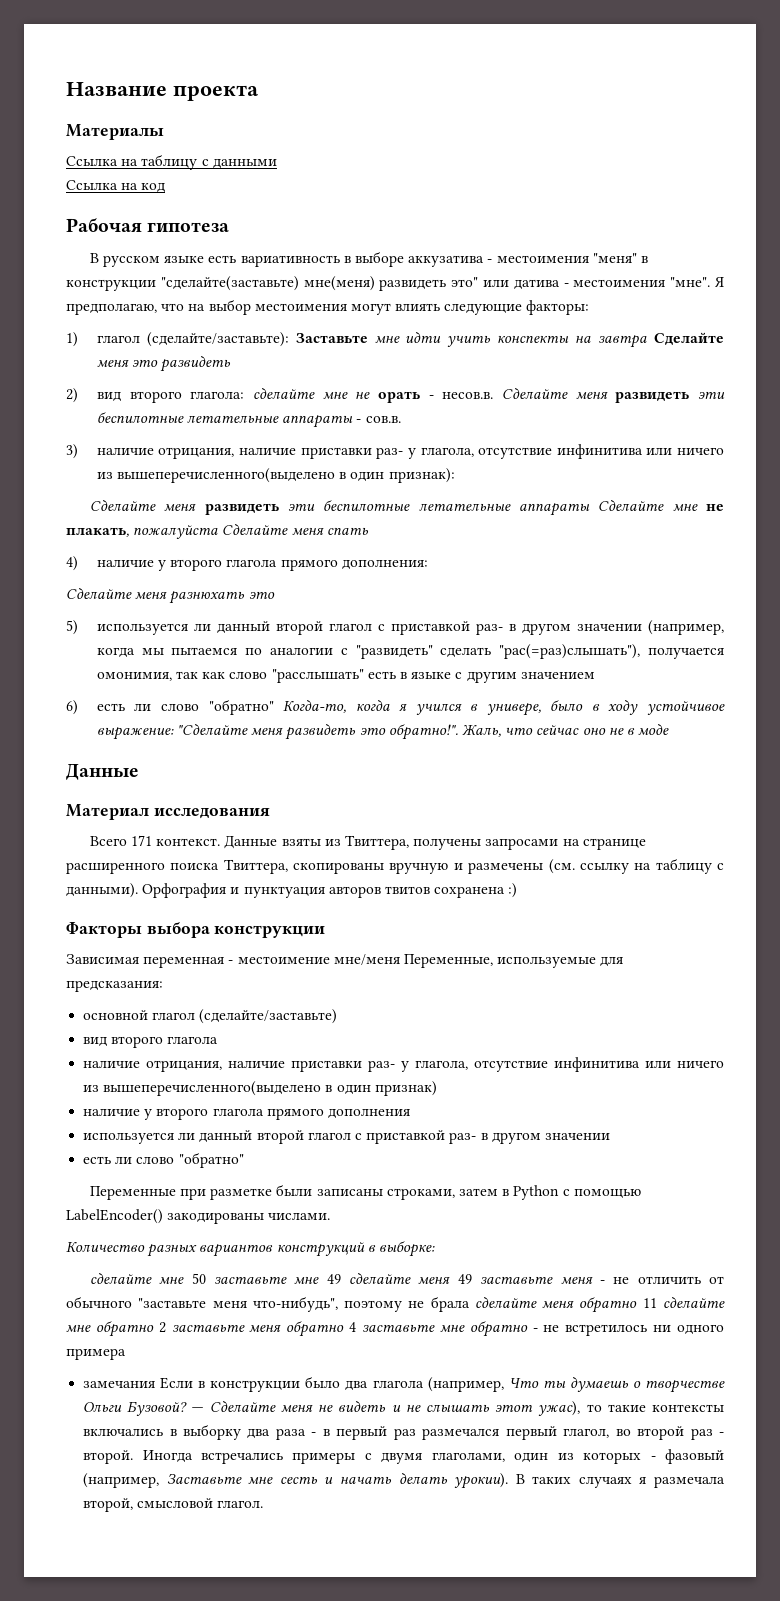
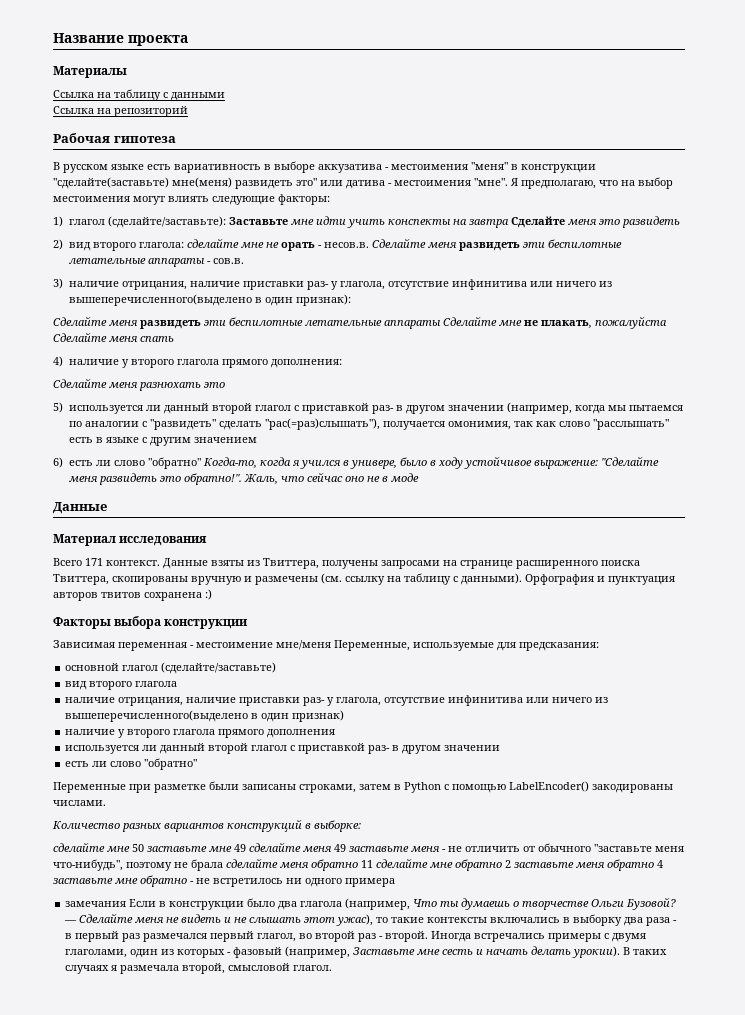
- Ссылка на код
+ Ссылка на репозиторий

